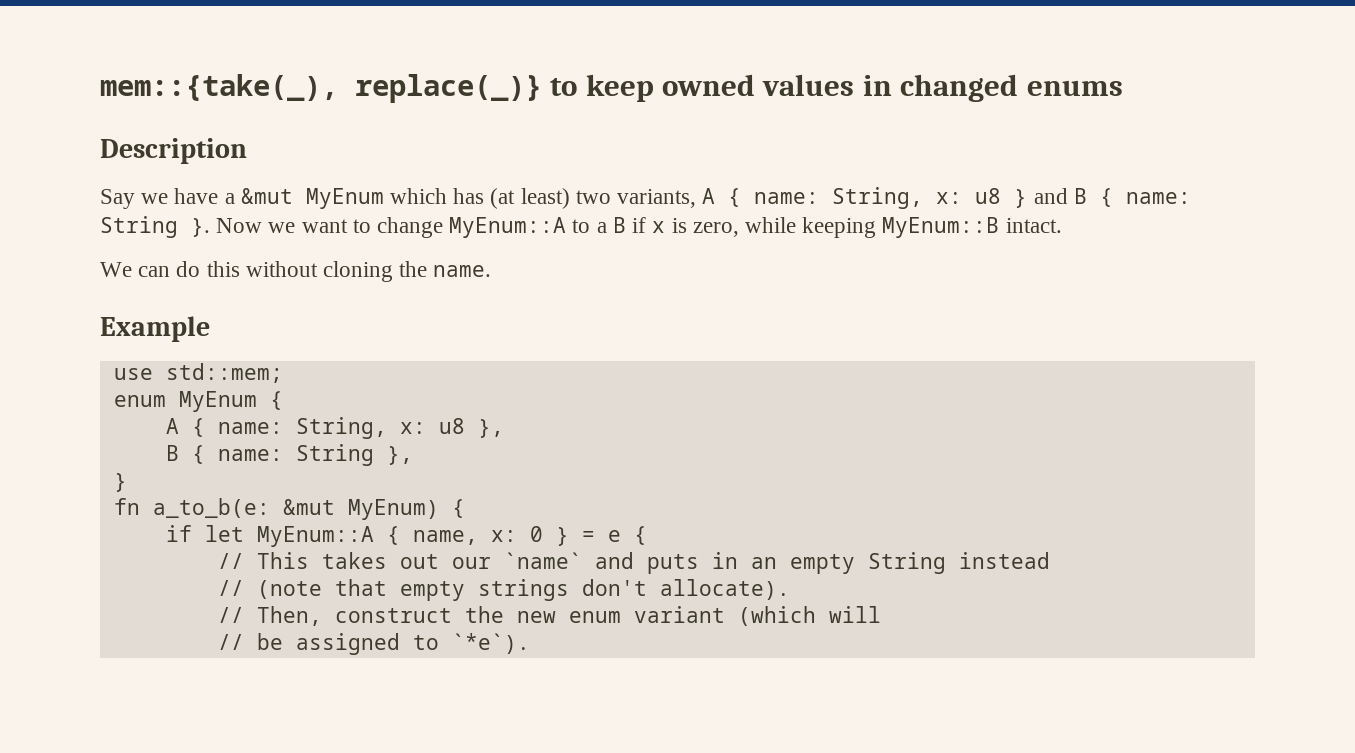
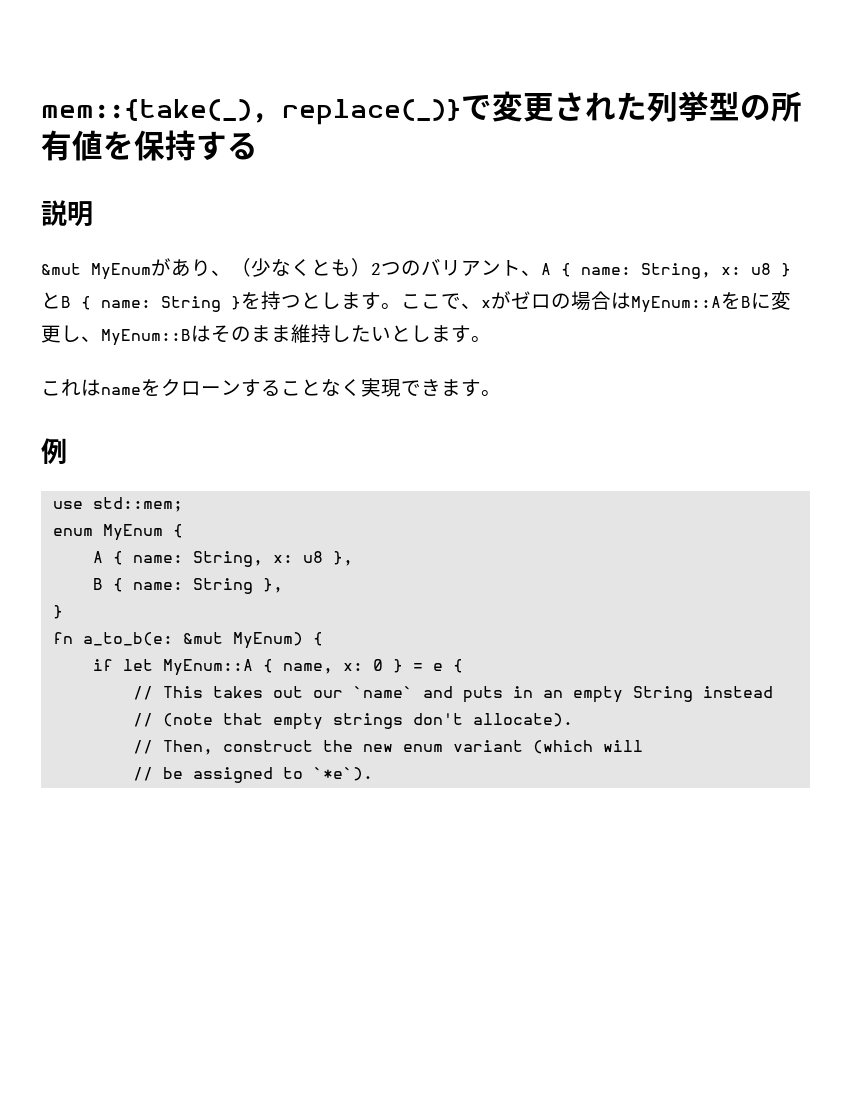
- mem::{take(_), replace(_)} to keep owned values in changed enums
- Description
- Say we have a &mut MyEnum which has (at least) two variants, A { name: String, x: u8 } and B { name: String }. Now we want to change MyEnum::A to a B if x is zero, while keeping MyEnum::B intact.
- We can do this without cloning the name.
- Example
+ mem::{take(_), replace(_)}で変更された列挙型の所有値を保持する
+ 説明
+ &mut MyEnumがあり、（少なくとも）2つのバリアント、A { name: String, x: u8 }とB { name: String }を持つとします。ここで、xがゼロの場合はMyEnum::AをBに変更し、MyEnum::Bはそのまま維持したいとします。
+ これはnameをクローンすることなく実現できます。
+ 例

